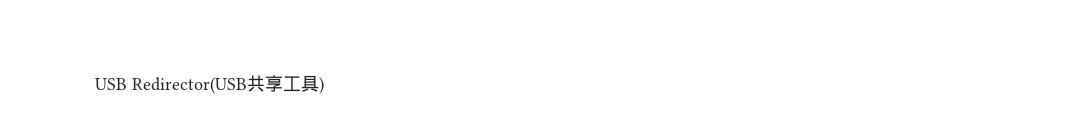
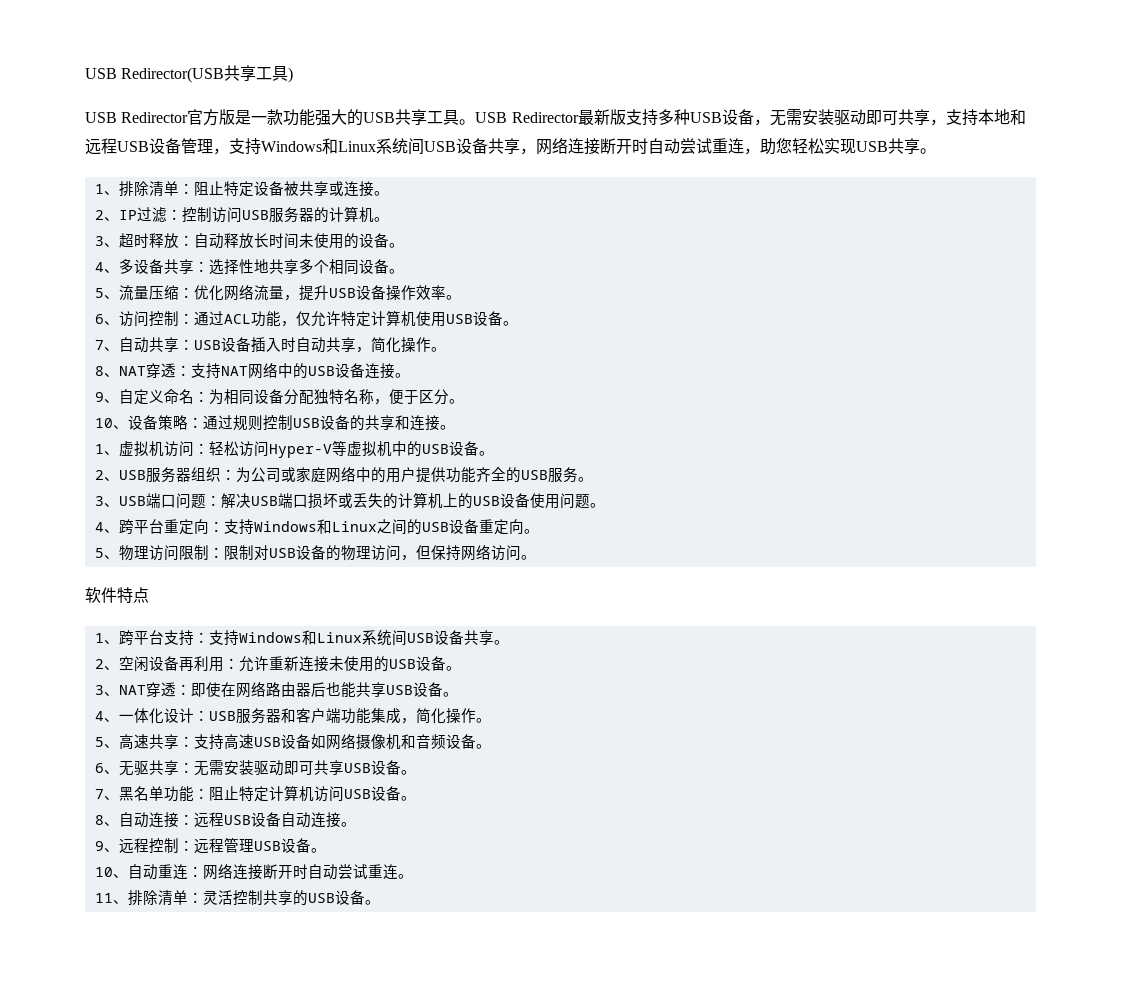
+ USB Redirector官方版是一款功能强大的USB共享工具。USB Redirector最新版支持多种USB设备，无需安装驱动即可共享，支持本地和远程USB设备管理，支持Windows和Linux系统间USB设备共享，网络连接断开时自动尝试重连，助您轻松实现USB共享。
+ 1、排除清单：阻止特定设备被共享或连接。
+ 2、IP过滤：控制访问USB服务器的计算机。
+ 3、超时释放：自动释放长时间未使用的设备。
+ 4、多设备共享：选择性地共享多个相同设备。
+ 5、流量压缩：优化网络流量，提升USB设备操作效率。
+ 6、访问控制：通过ACL功能，仅允许特定计算机使用USB设备。
+ 7、自动共享：USB设备插入时自动共享，简化操作。
+ 8、NAT穿透：支持NAT网络中的USB设备连接。
+ 9、自定义命名：为相同设备分配独特名称，便于区分。
+ 10、设备策略：通过规则控制USB设备的共享和连接。
+ 1、虚拟机访问：轻松访问Hyper-V等虚拟机中的USB设备。
+ 2、USB服务器组织：为公司或家庭网络中的用户提供功能齐全的USB服务。
+ 3、USB端口问题：解决USB端口损坏或丢失的计算机上的USB设备使用问题。
+ 4、跨平台重定向：支持Windows和Linux之间的USB设备重定向。
+ 5、物理访问限制：限制对USB设备的物理访问，但保持网络访问。
+ 软件特点
+ 1、跨平台支持：支持Windows和Linux系统间USB设备共享。
+ 2、空闲设备再利用：允许重新连接未使用的USB设备。
+ 3、NAT穿透：即使在网络路由器后也能共享USB设备。
+ 4、一体化设计：USB服务器和客户端功能集成，简化操作。
+ 5、高速共享：支持高速USB设备如网络摄像机和音频设备。
+ 6、无驱共享：无需安装驱动即可共享USB设备。
+ 7、黑名单功能：阻止特定计算机访问USB设备。
+ 8、自动连接：远程USB设备自动连接。
+ 9、远程控制：远程管理USB设备。
+ 10、自动重连：网络连接断开时自动尝试重连。
+ 11、排除清单：灵活控制共享的USB设备。

